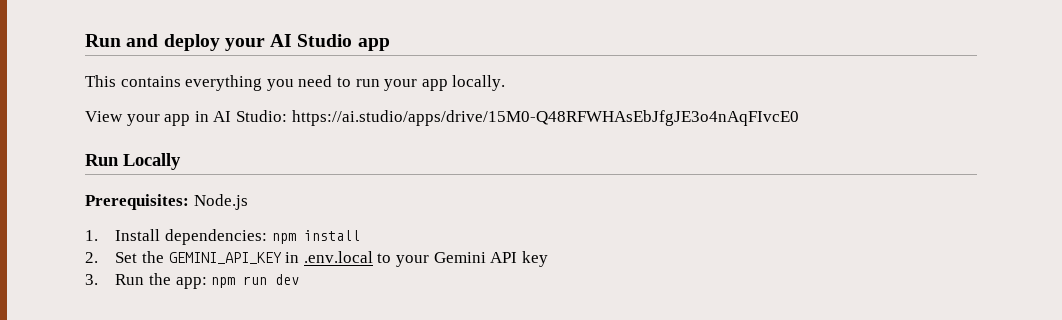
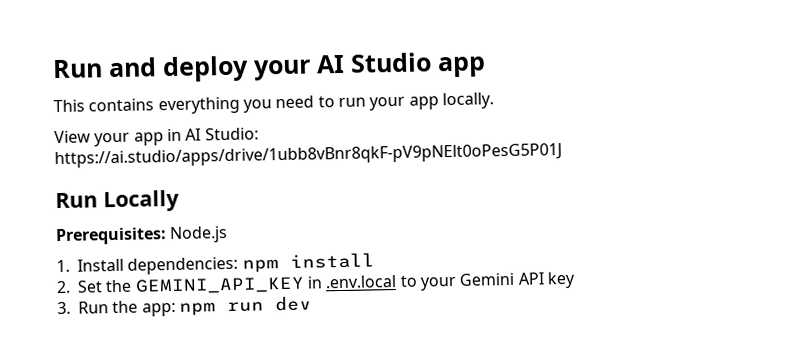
- View your app in AI Studio: https://ai.studio/apps/drive/15M0-Q48RFWHAsEbJfgJE3o4nAqFIvcE0
+ View your app in AI Studio: https://ai.studio/apps/drive/1ubb8vBnr8qkF-pV9pNElt0oPesG5P01J

